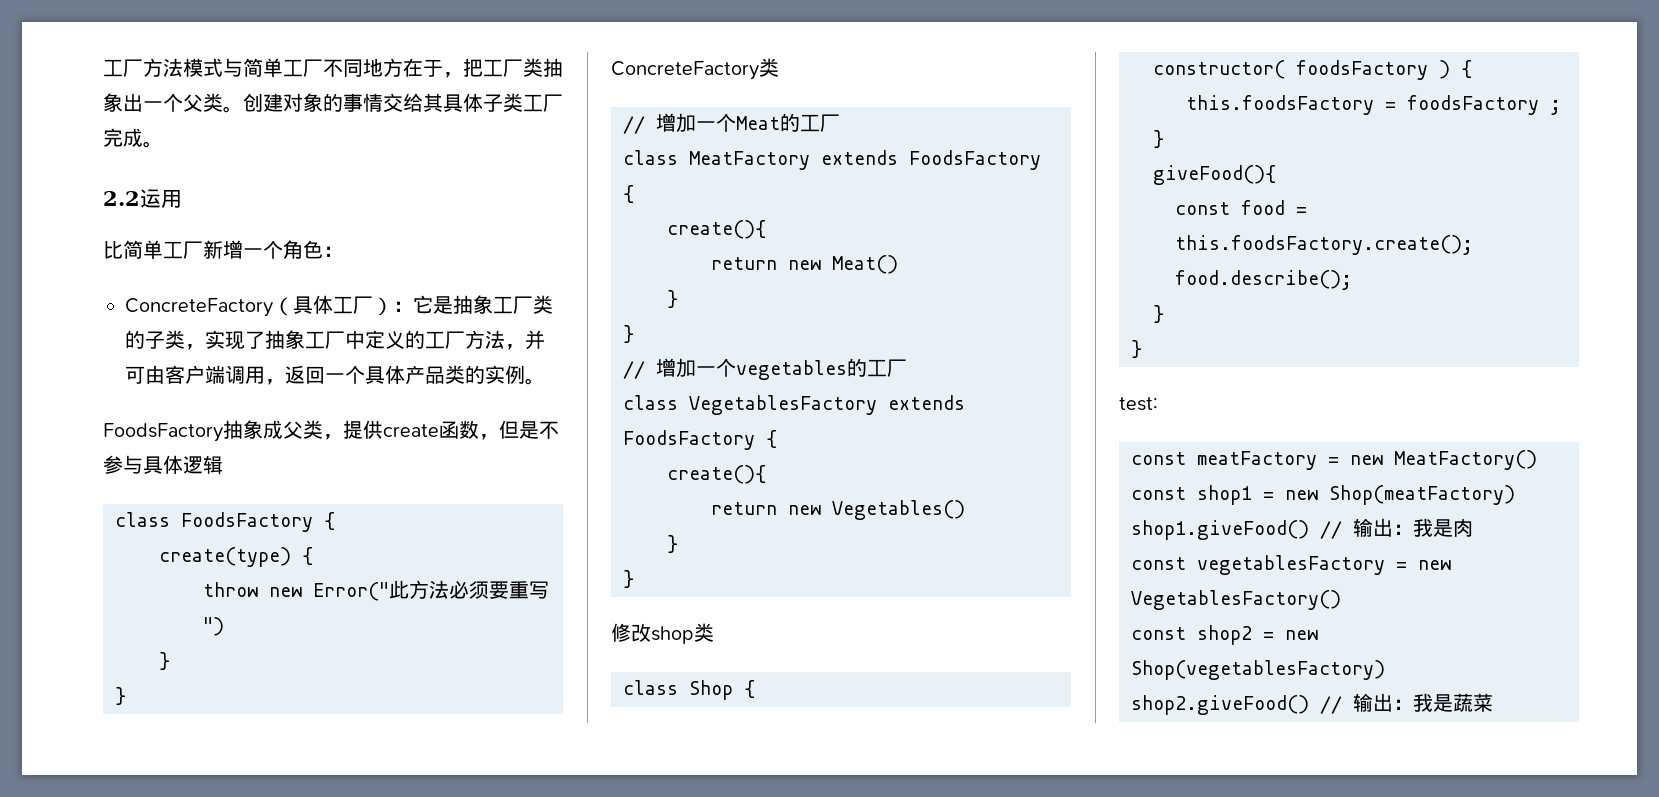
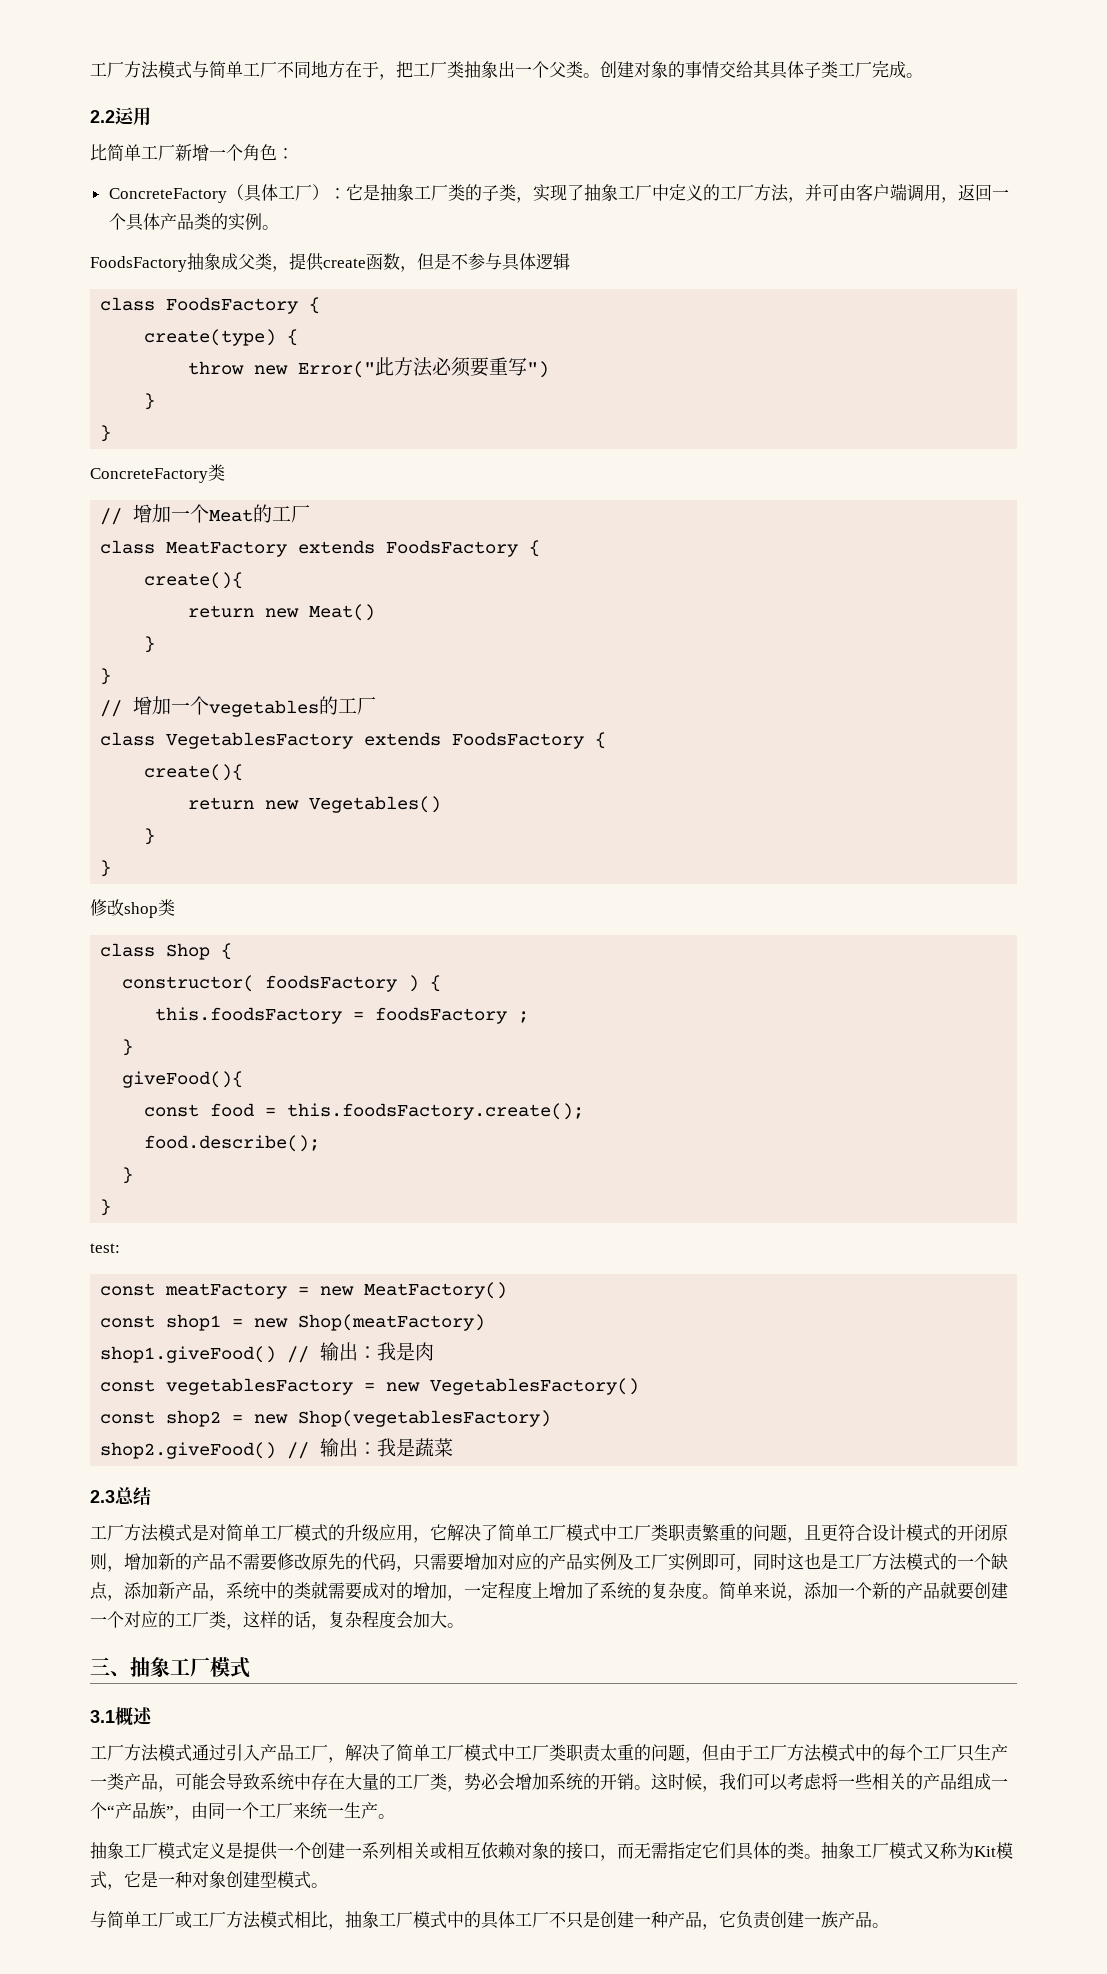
+ 2.3总结
+ 工厂方法模式是对简单工厂模式的升级应用，它解决了简单工厂模式中工厂类职责繁重的问题，且更符合设计模式的开闭原则，增加新的产品不需要修改原先的代码，只需要增加对应的产品实例及工厂实例即可，同时这也是工厂方法模式的一个缺点，添加新产品，系统中的类就需要成对的增加，一定程度上增加了系统的复杂度。简单来说，添加一个新的产品就要创建一个对应的工厂类，这样的话，复杂程度会加大。
+ 三、抽象工厂模式
+ 3.1概述
+ 工厂方法模式通过引入产品工厂，解决了简单工厂模式中工厂类职责太重的问题，但由于工厂方法模式中的每个工厂只生产一类产品，可能会导致系统中存在大量的工厂类，势必会增加系统的开销。这时候，我们可以考虑将一些相关的产品组成一个“产品族”，由同一个工厂来统一生产。
+ 抽象工厂模式定义是提供一个创建一系列相关或相互依赖对象的接口，而无需指定它们具体的类。抽象工厂模式又称为Kit模式，它是一种对象创建型模式。
+ 与简单工厂或工厂方法模式相比，抽象工厂模式中的具体工厂不只是创建一种产品，它负责创建一族产品。

